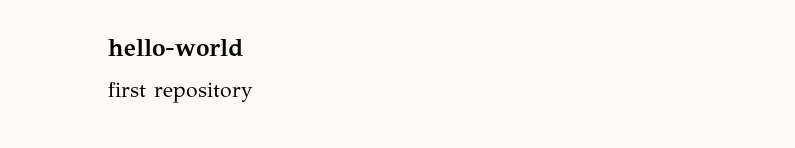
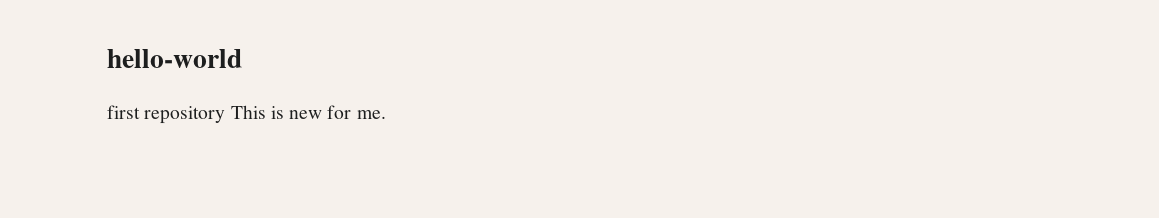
- first repository
+ first repository This is new for me.

